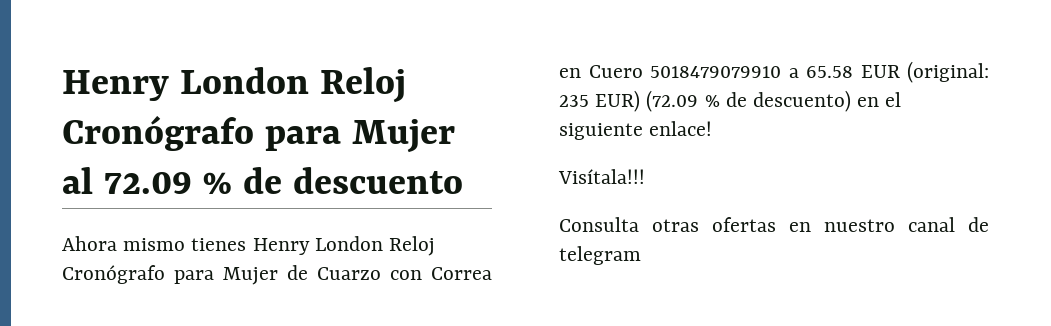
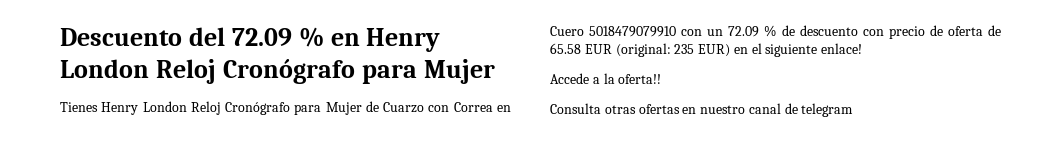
- Henry London Reloj Cronógrafo para Mujer al 72.09 % de descuento
- Ahora mismo tienes Henry London Reloj Cronógrafo para Mujer de Cuarzo con Correa en Cuero 5018479079910 a 65.58 EUR (original: 235 EUR) (72.09 % de descuento) en el siguiente enlace!
+ Descuento del 72.09 % en Henry London Reloj Cronógrafo para Mujer
+ Tienes Henry London Reloj Cronógrafo para Mujer de Cuarzo con Correa en Cuero 5018479079910 con un 72.09 % de descuento con precio de oferta de 65.58 EUR (original: 235 EUR) en el siguiente enlace!
- Visítala!!!
+ Accede a la oferta!!

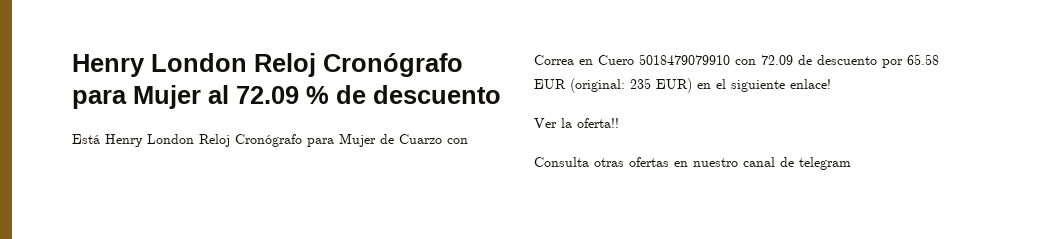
- Descuento del 72.09 % en Henry London Reloj Cronógrafo para Mujer
- Tienes Henry London Reloj Cronógrafo para Mujer de Cuarzo con Correa en Cuero 5018479079910 con un 72.09 % de descuento con precio de oferta de 65.58 EUR (original: 235 EUR) en el siguiente enlace!
+ Henry London Reloj Cronógrafo para Mujer al 72.09 % de descuento
+ Está Henry London Reloj Cronógrafo para Mujer de Cuarzo con Correa en Cuero 5018479079910 con 72.09 de descuento por 65.58 EUR (original: 235 EUR) en el siguiente enlace!
- Accede a la oferta!!
+ Ver la oferta!!

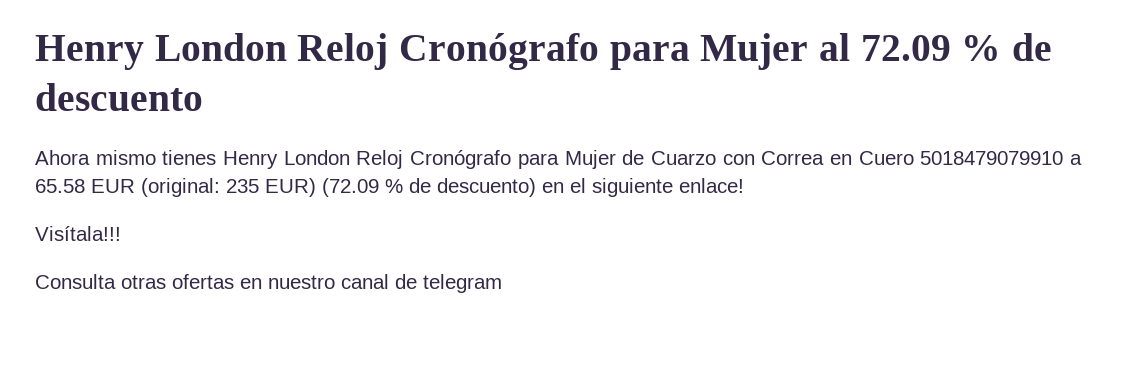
- Está Henry London Reloj Cronógrafo para Mujer de Cuarzo con Correa en Cuero 5018479079910 con 72.09 de descuento por 65.58 EUR (original: 235 EUR) en el siguiente enlace!
+ Ahora mismo tienes Henry London Reloj Cronógrafo para Mujer de Cuarzo con Correa en Cuero 5018479079910 a 65.58 EUR (original: 235 EUR) (72.09 % de descuento) en el siguiente enlace!
- Ver la oferta!!
+ Visítala!!!

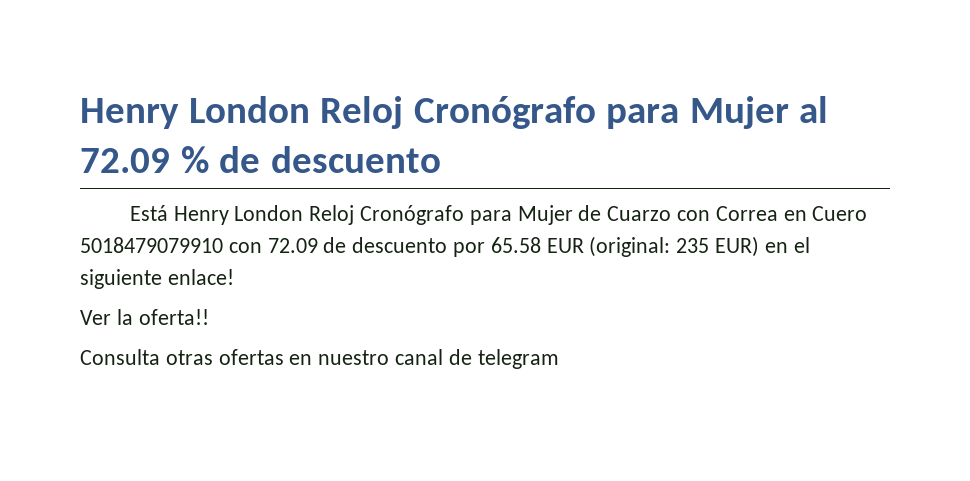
- Ahora mismo tienes Henry London Reloj Cronógrafo para Mujer de Cuarzo con Correa en Cuero 5018479079910 a 65.58 EUR (original: 235 EUR) (72.09 % de descuento) en el siguiente enlace!
+ Está Henry London Reloj Cronógrafo para Mujer de Cuarzo con Correa en Cuero 5018479079910 con 72.09 de descuento por 65.58 EUR (original: 235 EUR) en el siguiente enlace!
- Visítala!!!
+ Ver la oferta!!

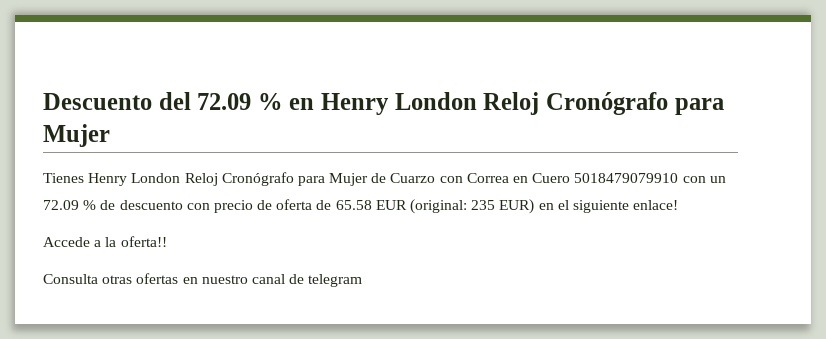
- Henry London Reloj Cronógrafo para Mujer al 72.09 % de descuento
- Está Henry London Reloj Cronógrafo para Mujer de Cuarzo con Correa en Cuero 5018479079910 con 72.09 de descuento por 65.58 EUR (original: 235 EUR) en el siguiente enlace!
+ Descuento del 72.09 % en Henry London Reloj Cronógrafo para Mujer
+ Tienes Henry London Reloj Cronógrafo para Mujer de Cuarzo con Correa en Cuero 5018479079910 con un 72.09 % de descuento con precio de oferta de 65.58 EUR (original: 235 EUR) en el siguiente enlace!
- Ver la oferta!!
+ Accede a la oferta!!

